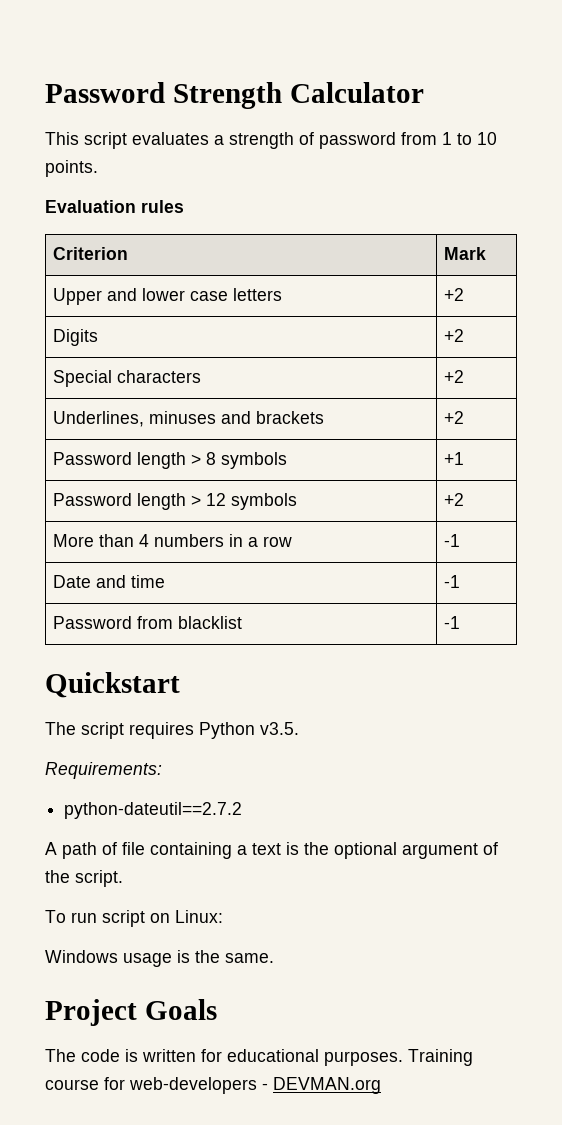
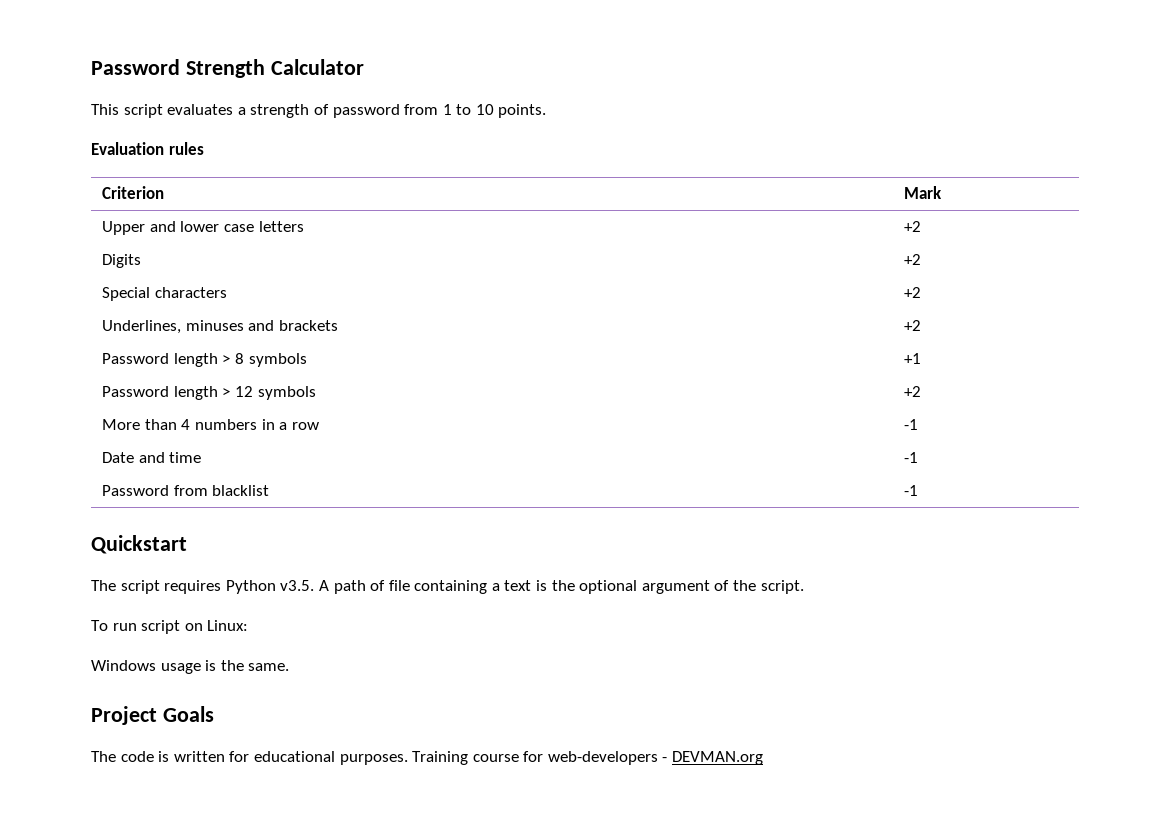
- The script requires Python v3.5.
- Requirements:
- python-dateutil==2.7.2
- A path of file containing a text is the optional argument of the script.
+ The script requires Python v3.5. A path of file containing a text is the optional argument of the script.

